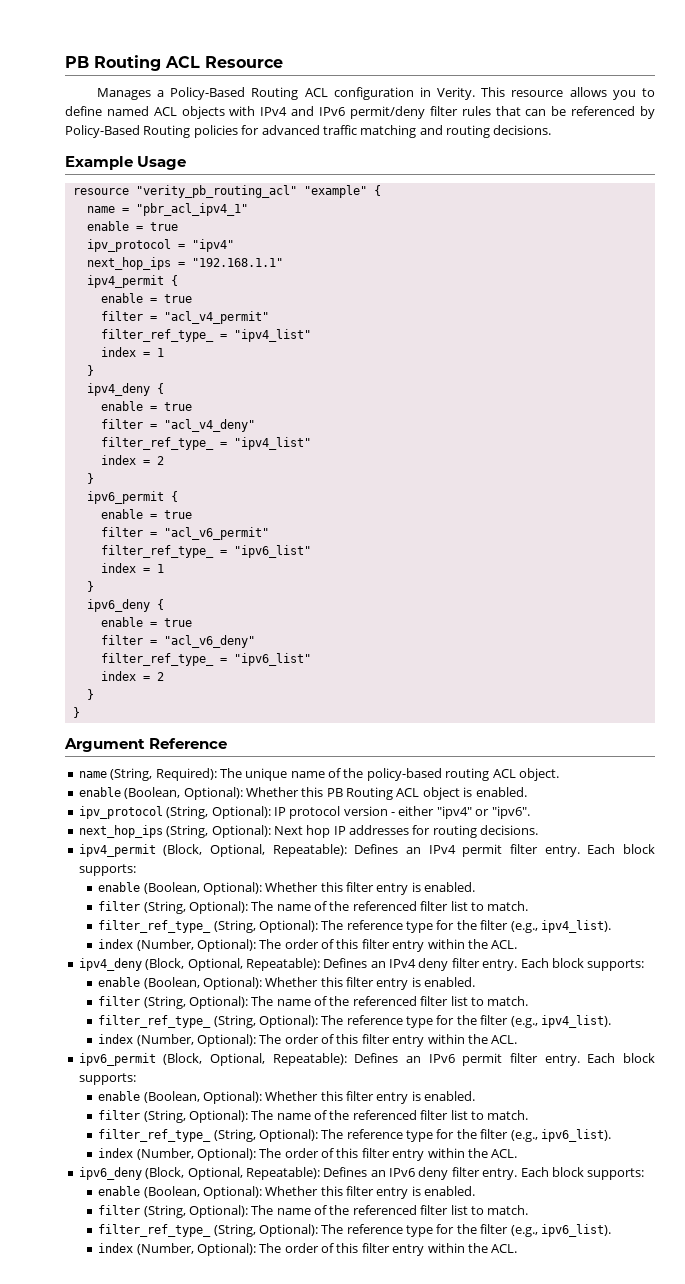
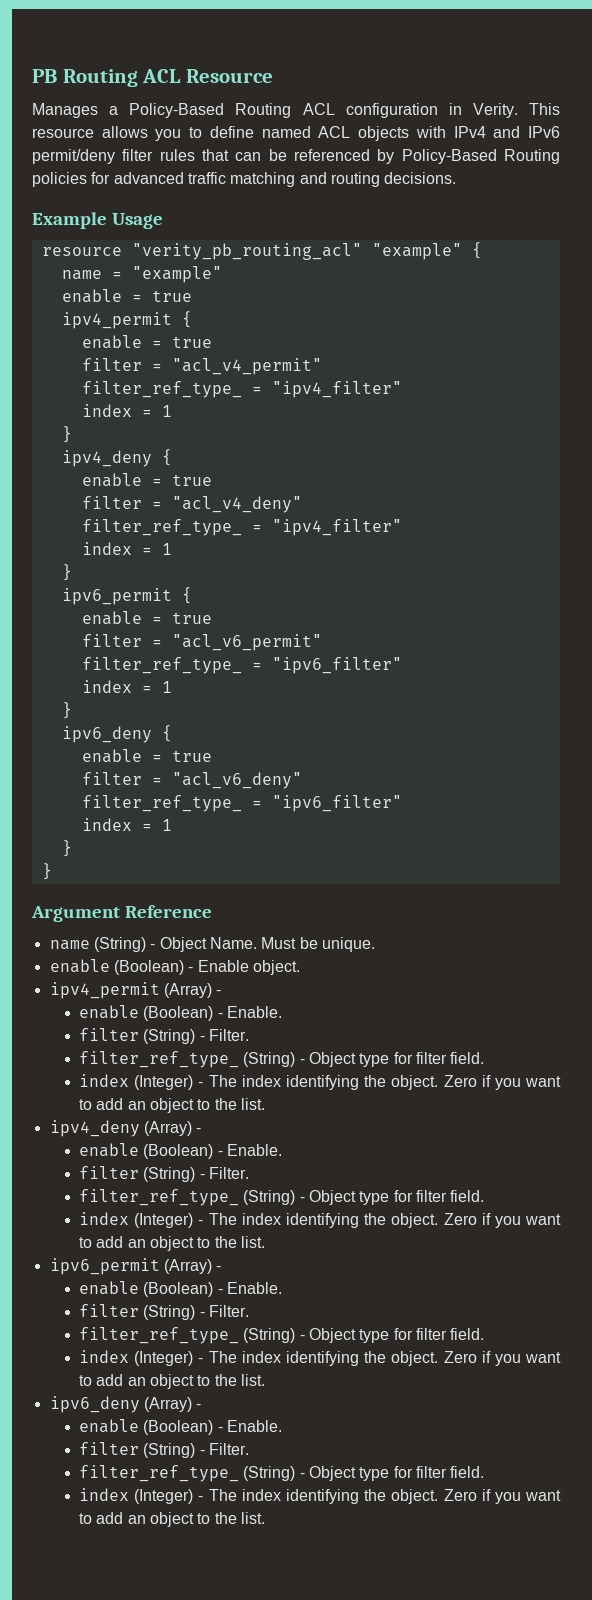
- name = "pbr_acl_ipv4_1"
+ name = "example"
  enable = true
- ipv_protocol = "ipv4"
- next_hop_ips = "192.168.1.1"
  filter = "acl_v4_permit"
- filter_ref_type_ = "ipv4_list"
+ filter_ref_type_ = "ipv4_filter"
  filter = "acl_v4_deny"
- filter_ref_type_ = "ipv4_list"
- index = 2
+ filter_ref_type_ = "ipv4_filter"
+ index = 1
  filter = "acl_v6_permit"
- filter_ref_type_ = "ipv6_list"
+ filter_ref_type_ = "ipv6_filter"
  filter = "acl_v6_deny"
- filter_ref_type_ = "ipv6_list"
- index = 2
+ filter_ref_type_ = "ipv6_filter"
+ index = 1
- name (String, Required): The unique name of the policy-based routing ACL object.
- enable (Boolean, Optional): Whether this PB Routing ACL object is enabled.
- ipv_protocol (String, Optional): IP protocol version - either "ipv4" or "ipv6".
- next_hop_ips (String, Optional): Next hop IP addresses for routing decisions.
- ipv4_permit (Block, Optional, Repeatable): Defines an IPv4 permit filter entry. Each block supports:
- enable (Boolean, Optional): Whether this filter entry is enabled.
- filter (String, Optional): The name of the referenced filter list to match.
- filter_ref_type_ (String, Optional): The reference type for the filter (e.g., ipv4_list).
- index (Number, Optional): The order of this filter entry within the ACL.
- ipv4_deny (Block, Optional, Repeatable): Defines an IPv4 deny filter entry. Each block supports:
- enable (Boolean, Optional): Whether this filter entry is enabled.
- filter (String, Optional): The name of the referenced filter list to match.
- filter_ref_type_ (String, Optional): The reference type for the filter (e.g., ipv4_list).
- index (Number, Optional): The order of this filter entry within the ACL.
- ipv6_permit (Block, Optional, Repeatable): Defines an IPv6 permit filter entry. Each block supports:
- enable (Boolean, Optional): Whether this filter entry is enabled.
- filter (String, Optional): The name of the referenced filter list to match.
- filter_ref_type_ (String, Optional): The reference type for the filter (e.g., ipv6_list).
- index (Number, Optional): The order of this filter entry within the ACL.
- ipv6_deny (Block, Optional, Repeatable): Defines an IPv6 deny filter entry. Each block supports:
- enable (Boolean, Optional): Whether this filter entry is enabled.
- filter (String, Optional): The name of the referenced filter list to match.
- filter_ref_type_ (String, Optional): The reference type for the filter (e.g., ipv6_list).
- index (Number, Optional): The order of this filter entry within the ACL.
+ name (String) - Object Name. Must be unique.
+ enable (Boolean) - Enable object.
+ ipv4_permit (Array) -
+ enable (Boolean) - Enable.
+ filter (String) - Filter.
+ filter_ref_type_ (String) - Object type for filter field.
+ index (Integer) - The index identifying the object. Zero if you want to add an object to the list.
+ ipv4_deny (Array) -
+ enable (Boolean) - Enable.
+ filter (String) - Filter.
+ filter_ref_type_ (String) - Object type for filter field.
+ index (Integer) - The index identifying the object. Zero if you want to add an object to the list.
+ ipv6_permit (Array) -
+ enable (Boolean) - Enable.
+ filter (String) - Filter.
+ filter_ref_type_ (String) - Object type for filter field.
+ index (Integer) - The index identifying the object. Zero if you want to add an object to the list.
+ ipv6_deny (Array) -
+ enable (Boolean) - Enable.
+ filter (String) - Filter.
+ filter_ref_type_ (String) - Object type for filter field.
+ index (Integer) - The index identifying the object. Zero if you want to add an object to the list.

